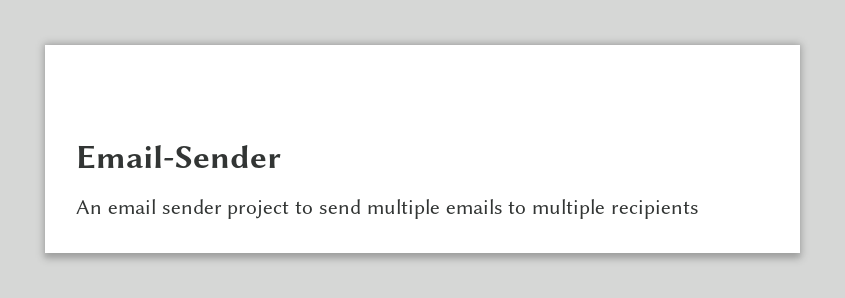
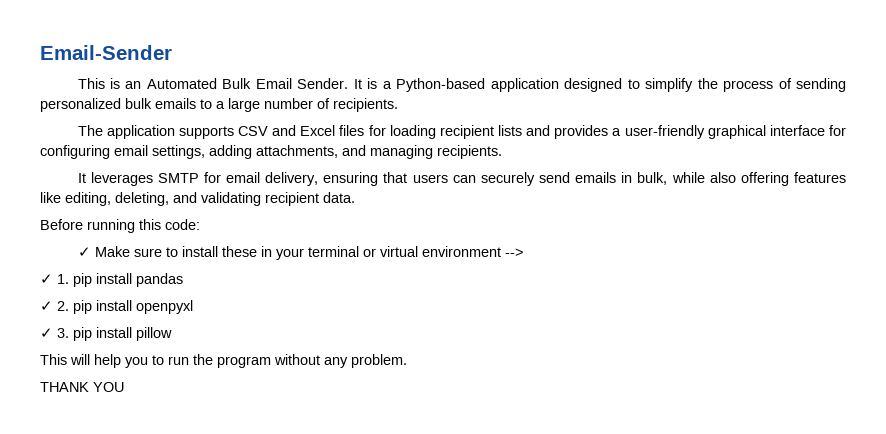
- An email sender project to send multiple emails to multiple recipients
+ This is an Automated Bulk Email Sender. It is a Python-based application designed to simplify the process of sending personalized bulk emails to a large number of recipients.
+ The application supports CSV and Excel files for loading recipient lists and provides a user-friendly graphical interface for configuring email settings, adding attachments, and managing recipients.
+ It leverages SMTP for email delivery, ensuring that users can securely send emails in bulk, while also offering features like editing, deleting, and validating recipient data.
+ Before running this code:
+ ✓ Make sure to install these in your terminal or virtual environment -->
+ ✓ 1. pip install pandas
+ ✓ 2. pip install openpyxl
+ ✓ 3. pip install pillow
+ This will help you to run the program without any problem.
+ THANK YOU

